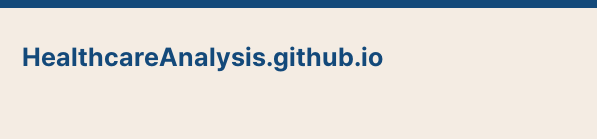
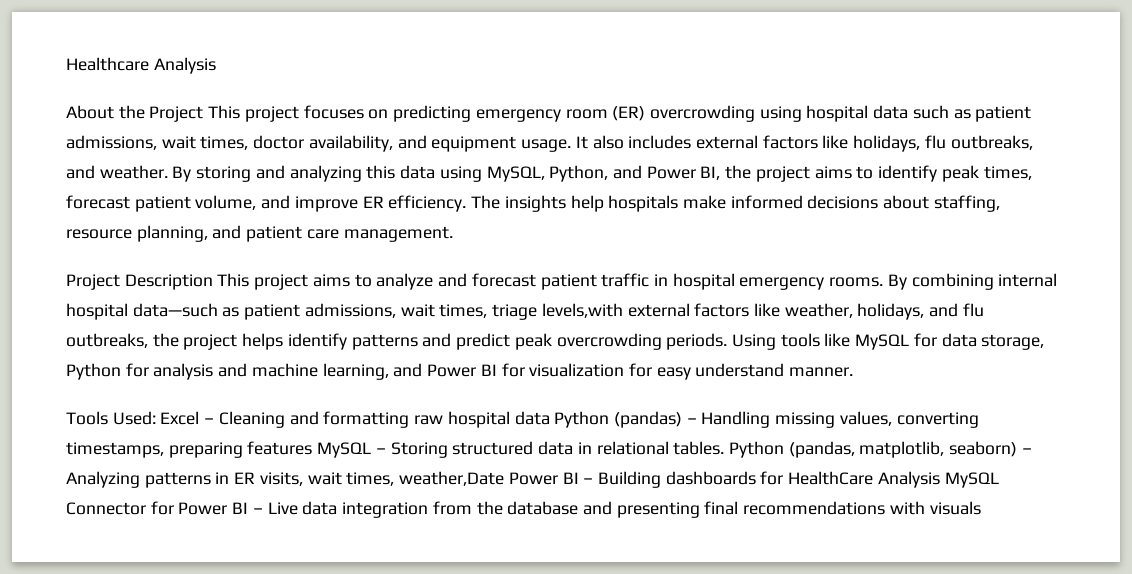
- HealthcareAnalysis.github.io
+ Healthcare Analysis
+ About the Project This project focuses on predicting emergency room (ER) overcrowding using hospital data such as patient admissions, wait times, doctor availability, and equipment usage. It also includes external factors like holidays, flu outbreaks, and weather. By storing and analyzing this data using MySQL, Python, and Power BI, the project aims to identify peak times, forecast patient volume, and improve ER efficiency. The insights help hospitals make informed decisions about staffing, resource planning, and patient care management.
+ Project Description This project aims to analyze and forecast patient traffic in hospital emergency rooms. By combining internal hospital data—such as patient admissions, wait times, triage levels,with external factors like weather, holidays, and flu outbreaks, the project helps identify patterns and predict peak overcrowding periods. Using tools like MySQL for data storage, Python for analysis and machine learning, and Power BI for visualization for easy understand manner.
+ Tools Used: Excel – Cleaning and formatting raw hospital data Python (pandas) – Handling missing values, converting timestamps, preparing features MySQL – Storing structured data in relational tables. Python (pandas, matplotlib, seaborn) – Analyzing patterns in ER visits, wait times, weather,Date Power BI – Building dashboards for HealthCare Analysis MySQL Connector for Power BI – Live data integration from the database and presenting final recommendations with visuals

